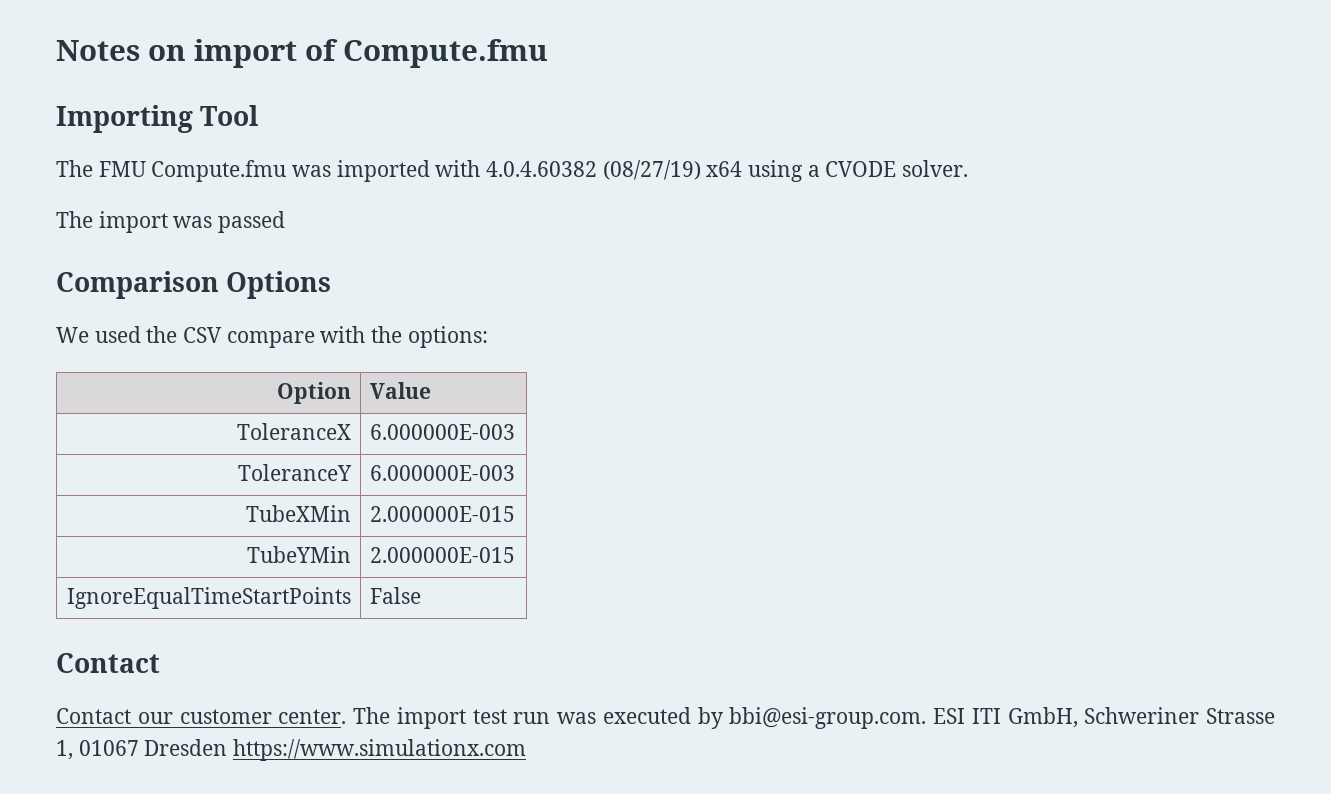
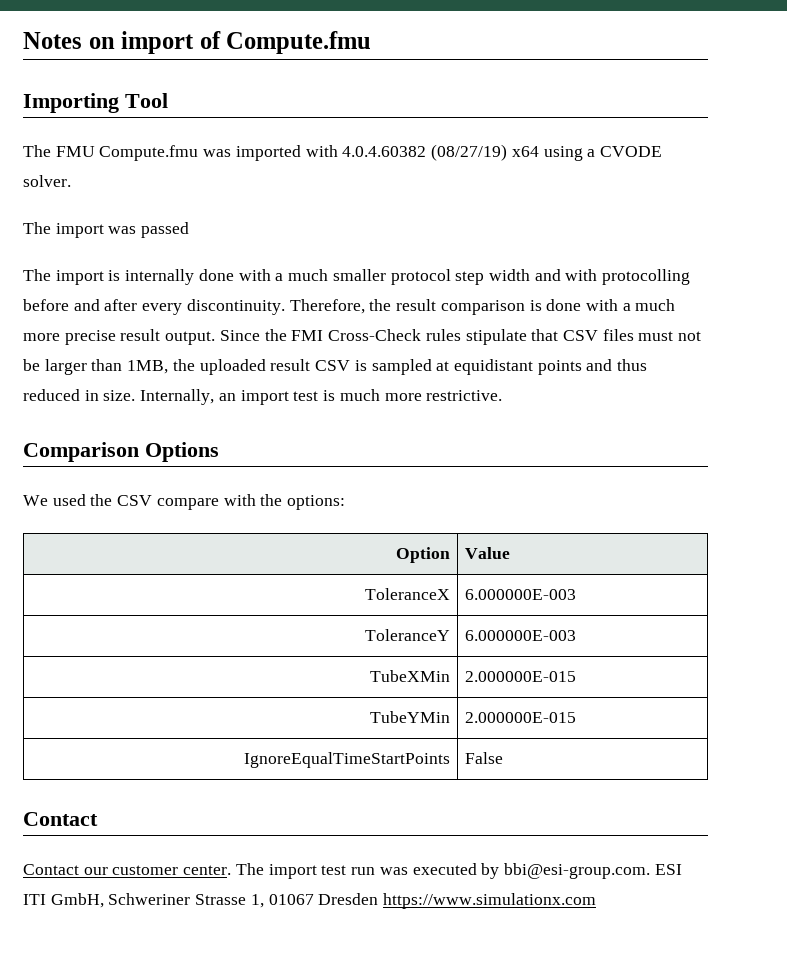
+ The import is internally done with a much smaller protocol step width and with protocolling before and after every discontinuity. Therefore, the result comparison is done with a much more precise result output. Since the FMI Cross-Check rules stipulate that CSV files must not be larger than 1MB, the uploaded result CSV is sampled at equidistant points and thus reduced in size. Internally, an import test is much more restrictive.

